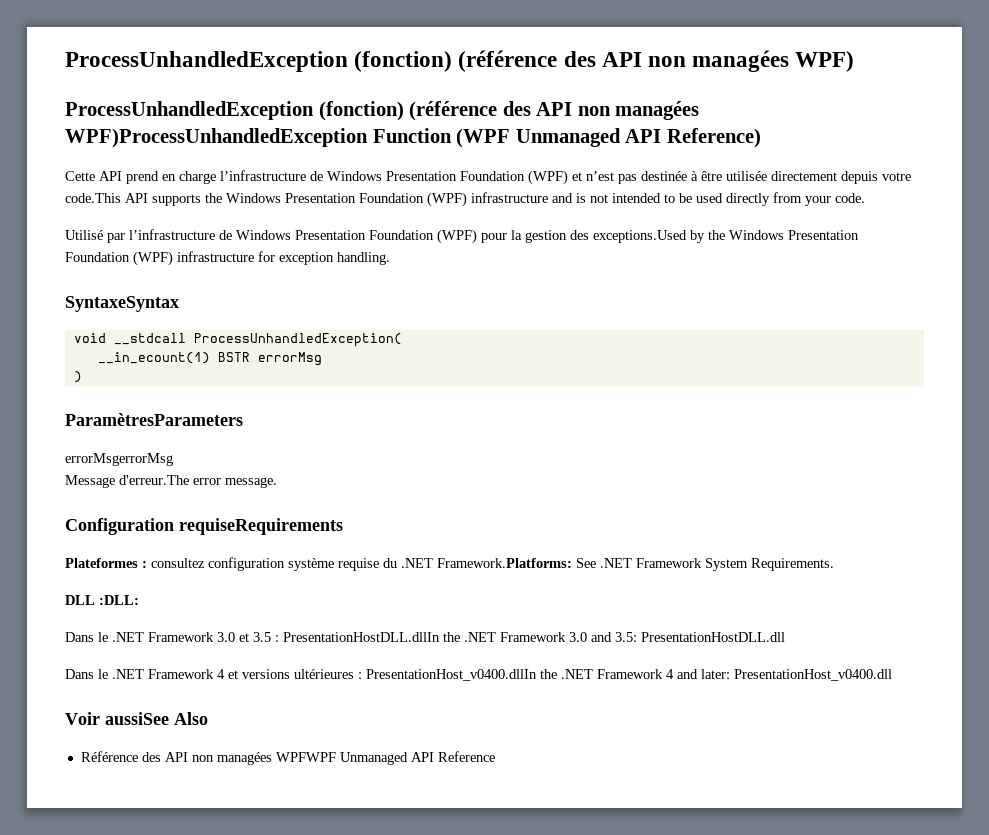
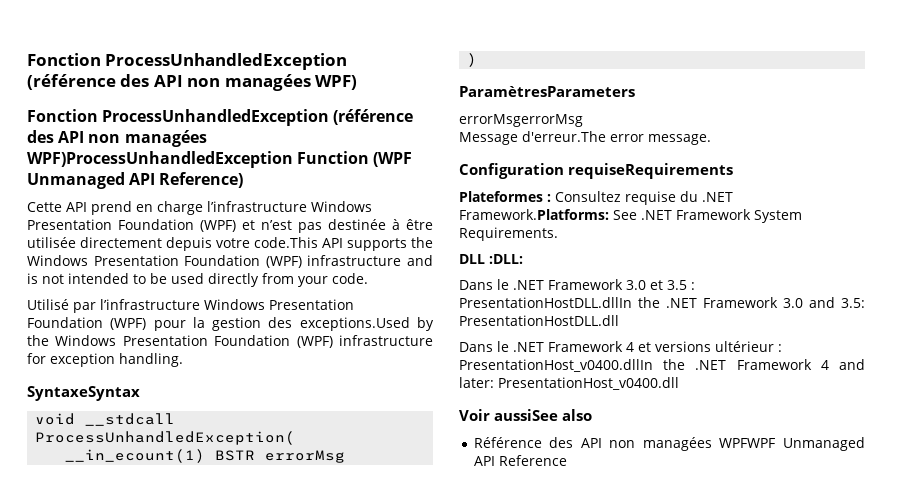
- ProcessUnhandledException (fonction) (référence des API non managées WPF)
+ Fonction ProcessUnhandledException (référence des API non managées WPF)
- ProcessUnhandledException (fonction) (référence des API non managées WPF)ProcessUnhandledException Function (WPF Unmanaged API Reference)
+ Fonction ProcessUnhandledException (référence des API non managées WPF)ProcessUnhandledException Function (WPF Unmanaged API Reference)
- Cette API prend en charge l’infrastructure de Windows Presentation Foundation (WPF) et n’est pas destinée à être utilisée directement depuis votre code.This API supports the Windows Presentation Foundation (WPF) infrastructure and is not intended to be used directly from your code.
+ Cette API prend en charge l’infrastructure Windows Presentation Foundation (WPF) et n’est pas destinée à être utilisée directement depuis votre code.This API supports the Windows Presentation Foundation (WPF) infrastructure and is not intended to be used directly from your code.
- Utilisé par l’infrastructure de Windows Presentation Foundation (WPF) pour la gestion des exceptions.Used by the Windows Presentation Foundation (WPF) infrastructure for exception handling.
+ Utilisé par l’infrastructure Windows Presentation Foundation (WPF) pour la gestion des exceptions.Used by the Windows Presentation Foundation (WPF) infrastructure for exception handling.
- Plateformes : consultez configuration système requise du .NET Framework.Platforms: See .NET Framework System Requirements.
+ Plateformes : Consultez requise du .NET Framework.Platforms: See .NET Framework System Requirements.
- Dans le .NET Framework 4 et versions ultérieures : PresentationHost_v0400.dllIn the .NET Framework 4 and later: PresentationHost_v0400.dll
+ Dans le .NET Framework 4 et versions ultérieur : PresentationHost_v0400.dllIn the .NET Framework 4 and later: PresentationHost_v0400.dll
- Voir aussiSee Also
+ Voir aussiSee also

